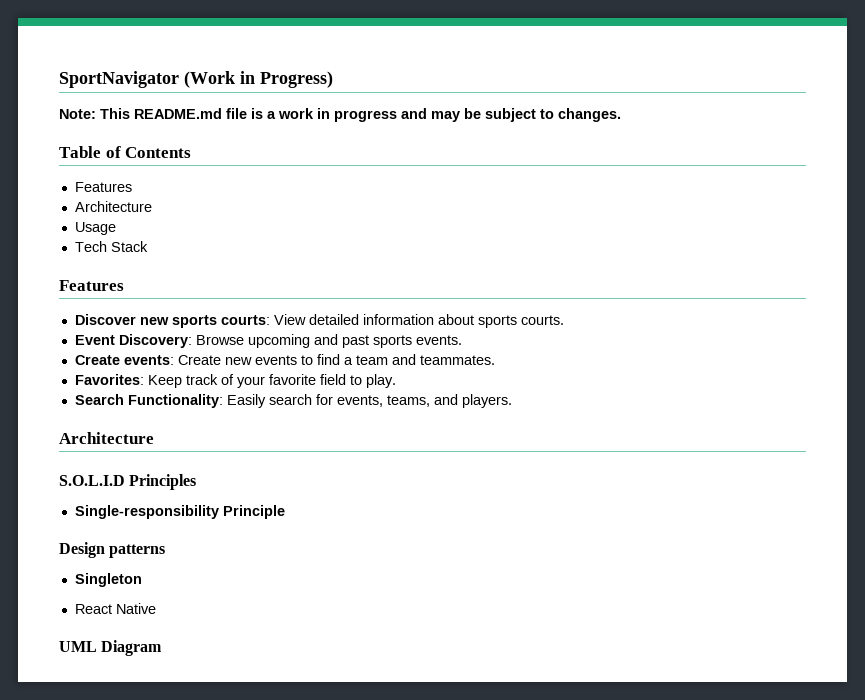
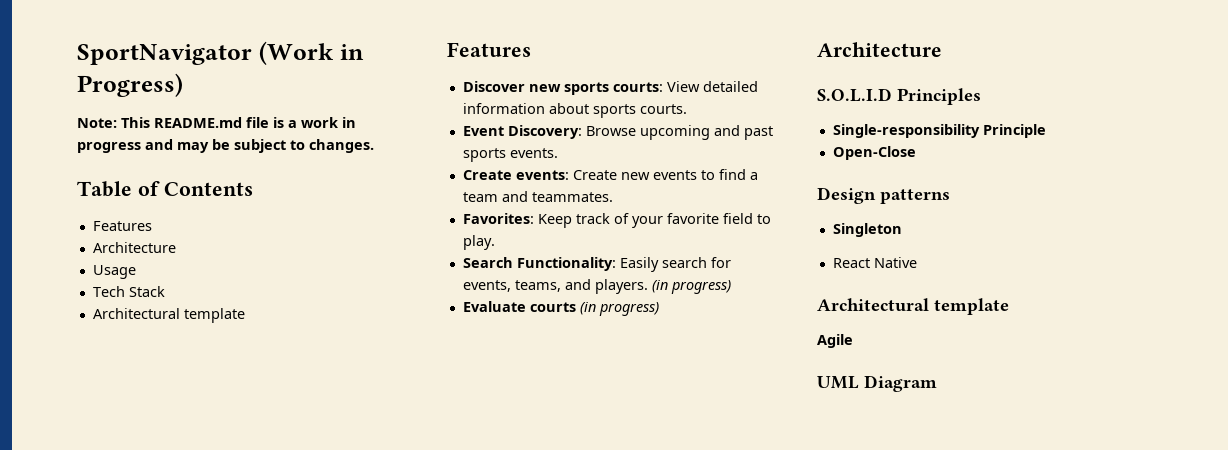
  Tech Stack
+ Architectural template
- Search Functionality: Easily search for events, teams, and players.
+ Search Functionality: Easily search for events, teams, and players. (in progress)
+ Evaluate courts (in progress)
+ Open-Close
  React Native
+ Architectural template
+ Agile

